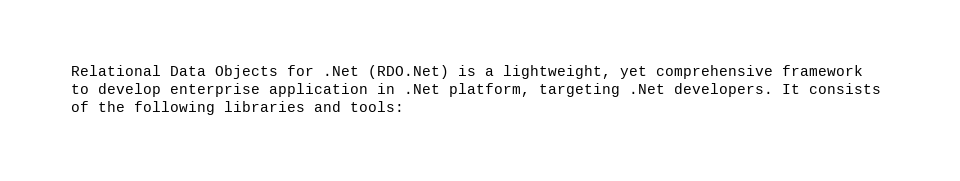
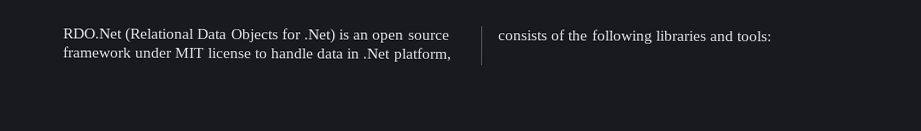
- Relational Data Objects for .Net (RDO.Net) is a lightweight, yet comprehensive framework to develop enterprise application in .Net platform, targeting .Net developers. It consists of the following libraries and tools:
+ RDO.Net (Relational Data Objects for .Net) is an open source framework under MIT license to handle data in .Net platform, consists of the following libraries and tools:

